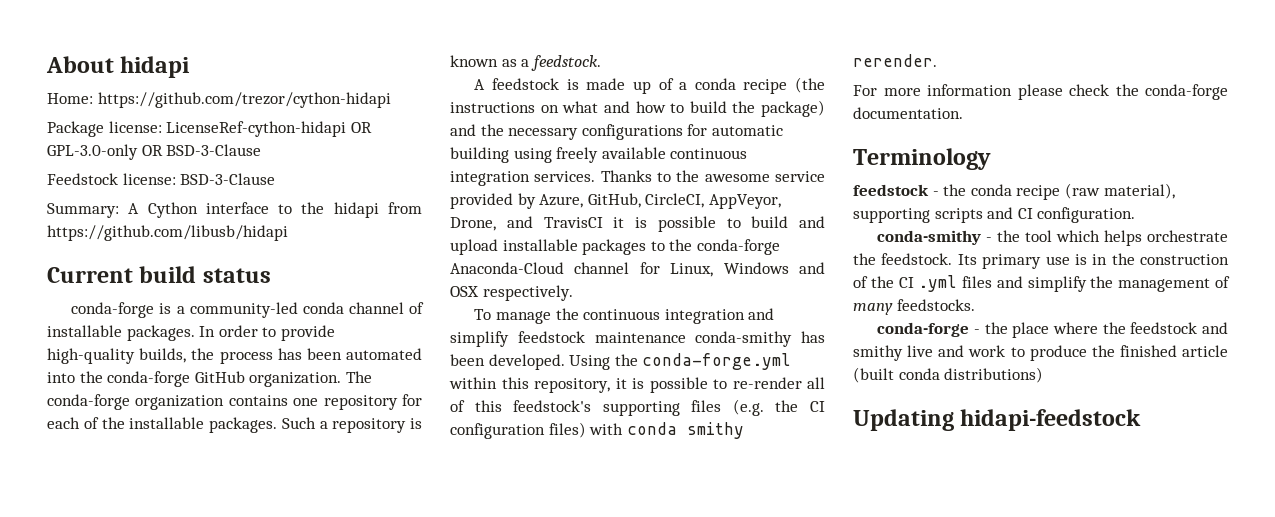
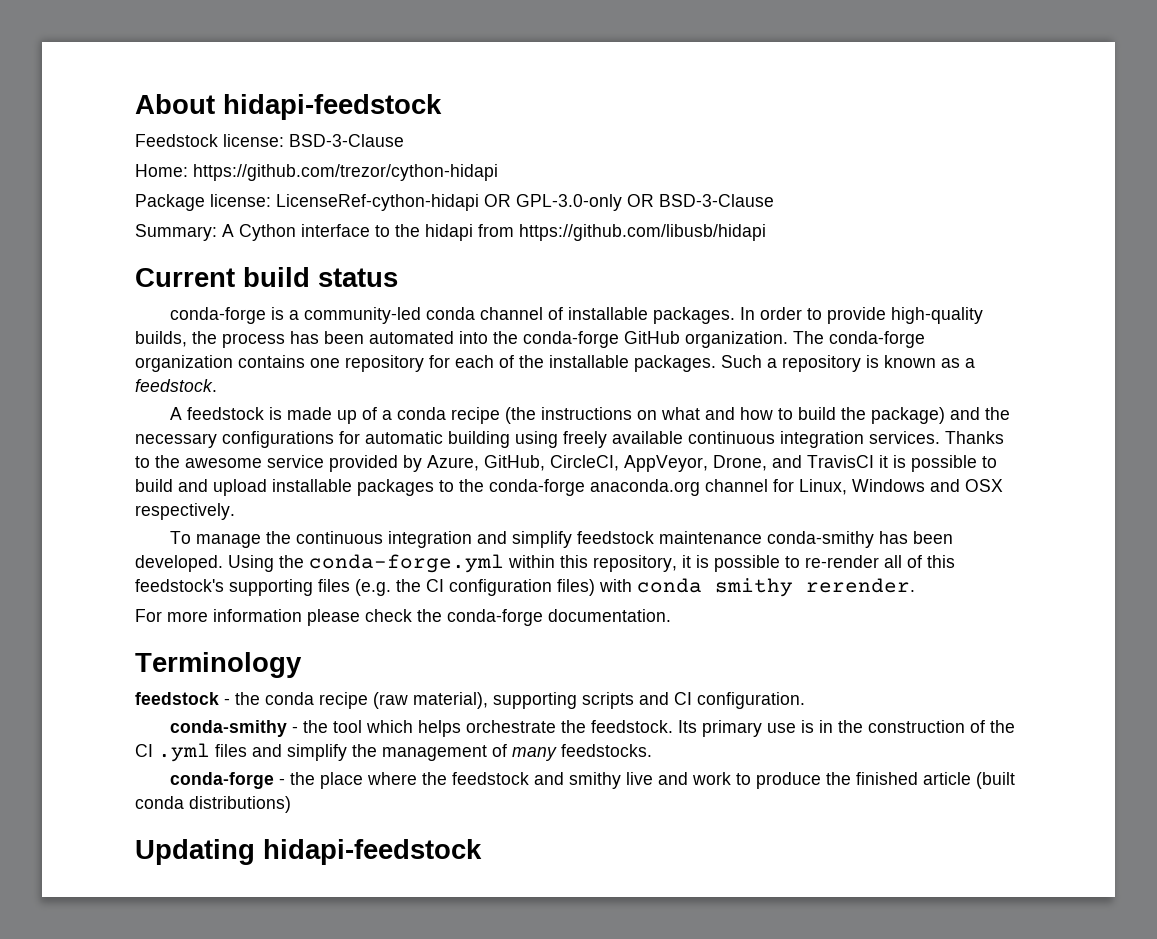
- About hidapi
+ About hidapi-feedstock
+ Feedstock license: BSD-3-Clause
- Feedstock license: BSD-3-Clause
- Thanks to the awesome service provided by Azure, GitHub, CircleCI, AppVeyor, Drone, and TravisCI it is possible to build and upload installable packages to the conda-forge Anaconda-Cloud channel for Linux, Windows and OSX respectively.
+ Thanks to the awesome service provided by Azure, GitHub, CircleCI, AppVeyor, Drone, and TravisCI it is possible to build and upload installable packages to the conda-forge anaconda.org channel for Linux, Windows and OSX respectively.

